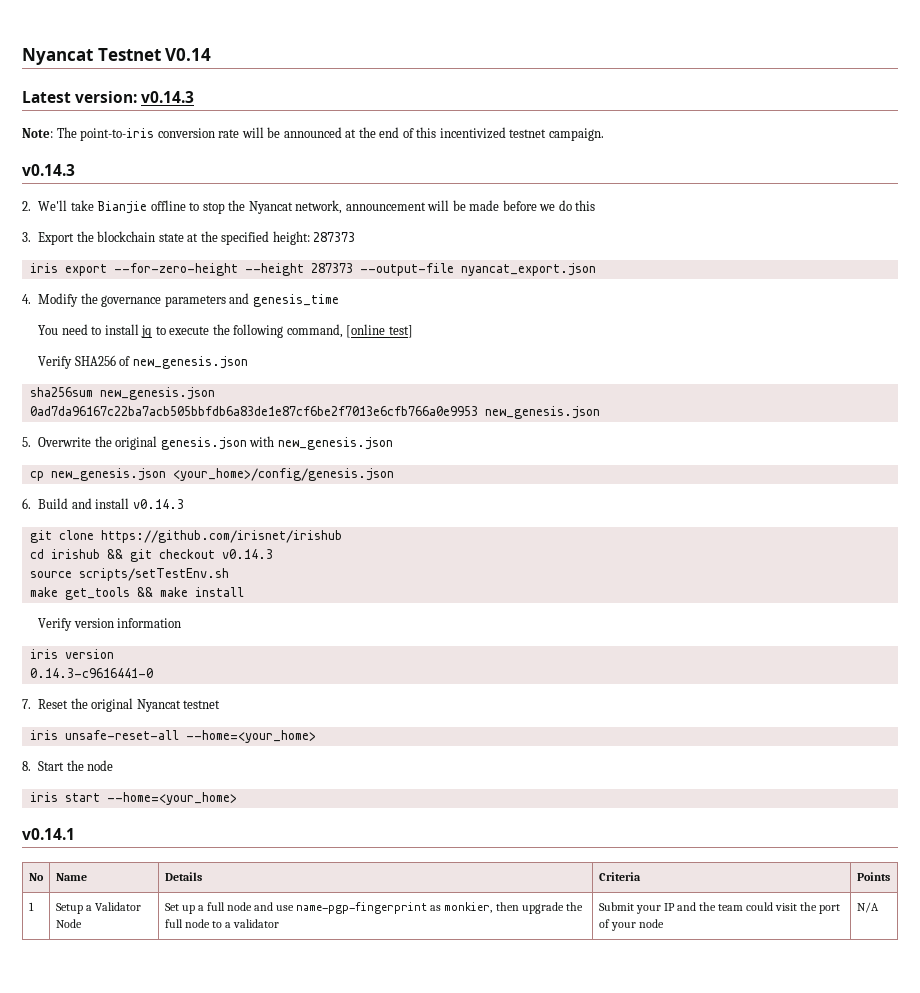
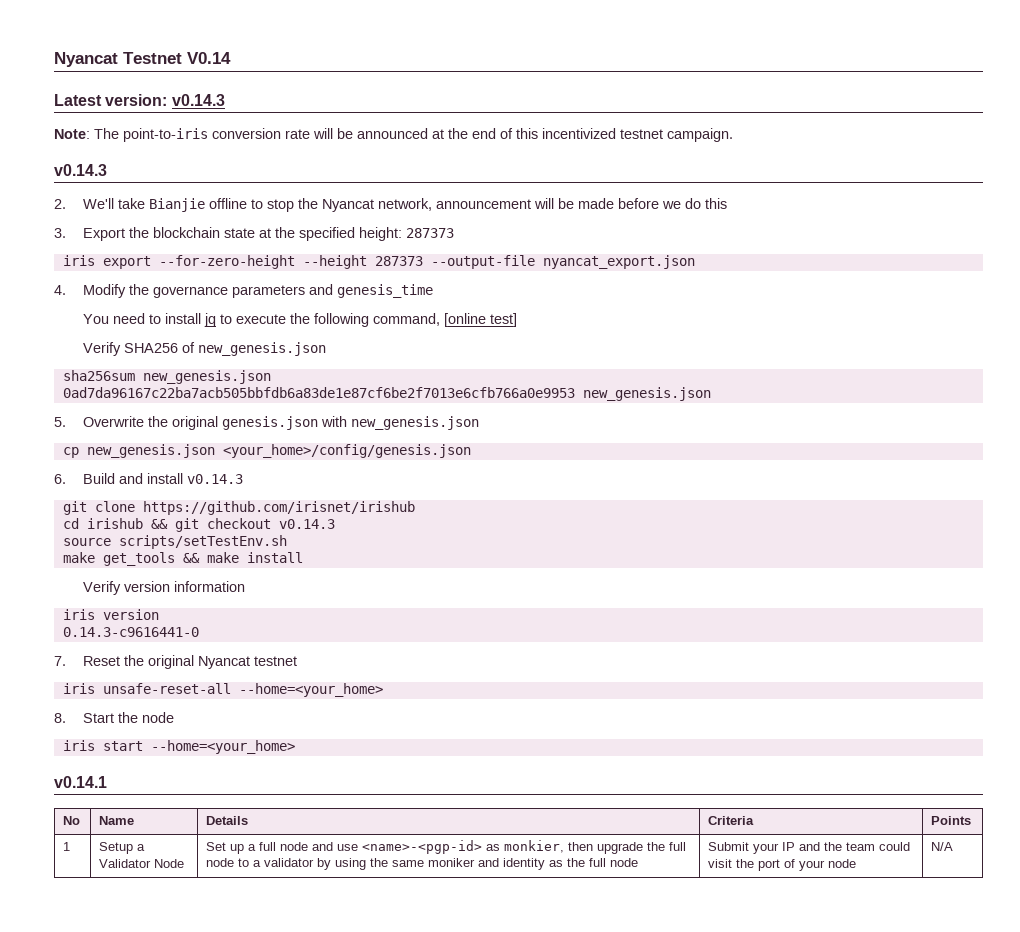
- Set up a full node and use name-pgp-fingerprint as monkier, then upgrade the full node to a validator
+ Set up a full node and use <name>-<pgp-id> as monkier, then upgrade the full node to a validator by using the same moniker and identity as the full node

